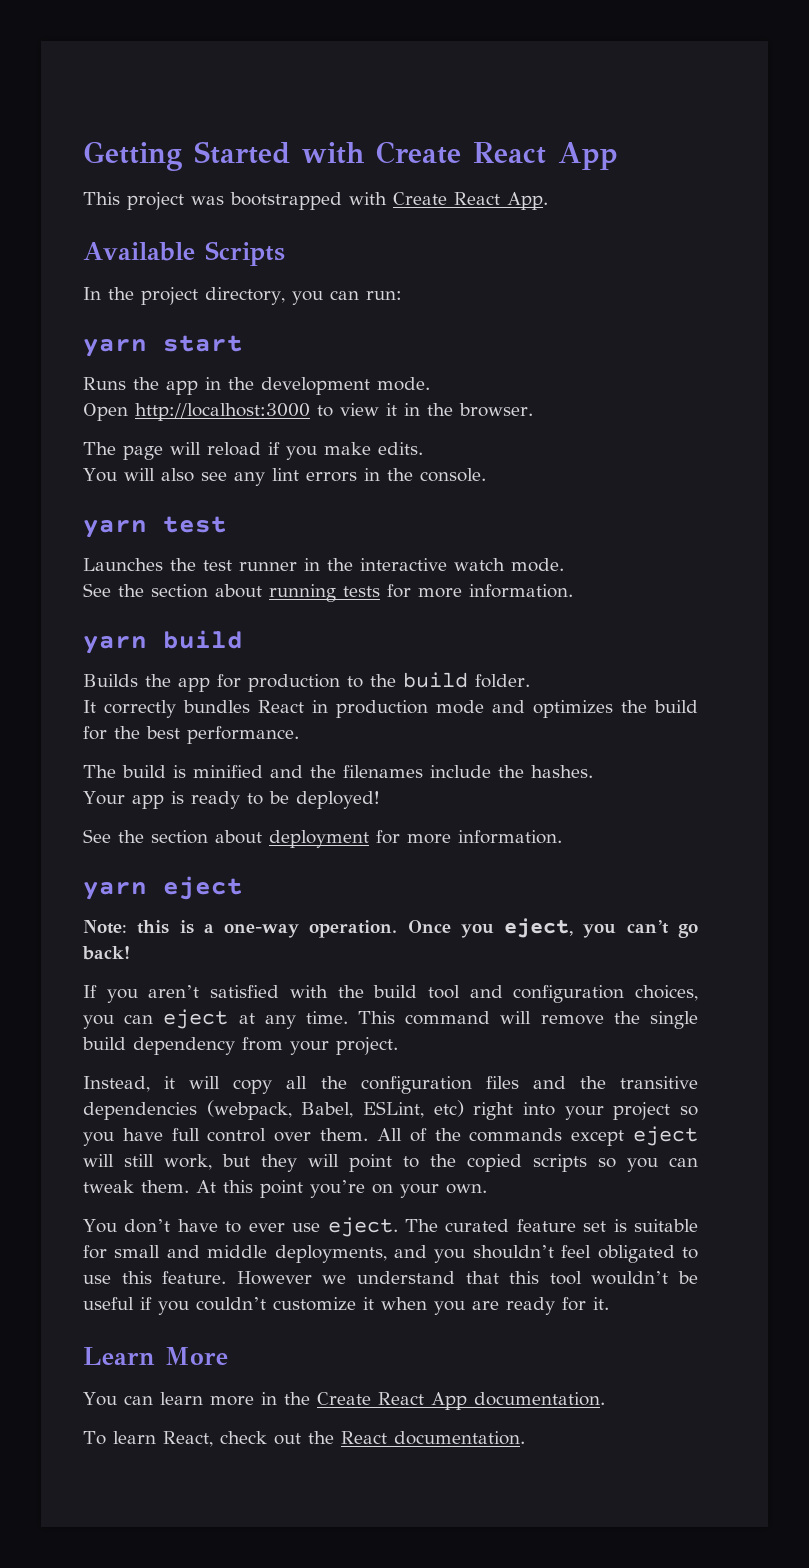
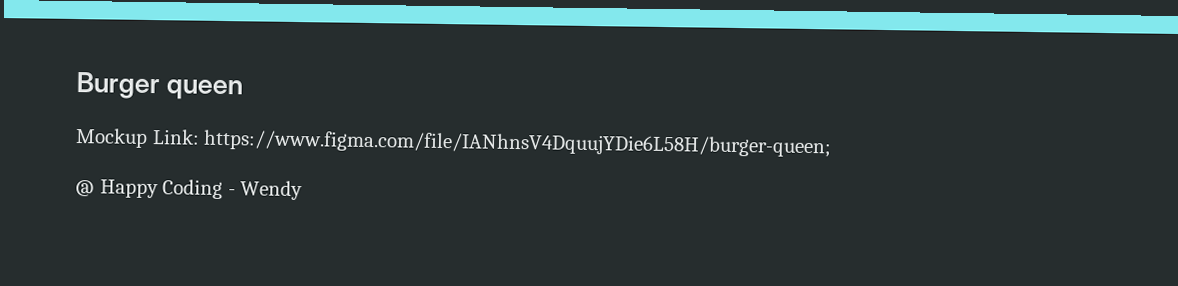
- Getting Started with Create React App
- This project was bootstrapped with Create React App.
- Available Scripts
- In the project directory, you can run:
- yarn start
- Runs the app in the development mode.
- Open http://localhost:3000 to view it in the browser.
- The page will reload if you make edits.
- You will also see any lint errors in the console.
- yarn test
- Launches the test runner in the interactive watch mode.
- See the section about running tests for more information.
- yarn build
- Builds the app for production to the build folder.
- It correctly bundles React in production mode and optimizes the build for the best performance.
- The build is minified and the filenames include the hashes.
- Your app is ready to be deployed!
- See the section about deployment for more information.
- yarn eject
- Note: this is a one-way operation. Once you eject, you can’t go back!
- If you aren’t satisfied with the build tool and configuration choices, you can eject at any time. This command will remove the single build dependency from your project.
- Instead, it will copy all the configuration files and the transitive dependencies (webpack, Babel, ESLint, etc) right into your project so you have full control over them. All of the commands except eject will still work, but they will point to the copied scripts so you can tweak them. At this point you’re on your own.
- You don’t have to ever use eject. The curated feature set is suitable for small and middle deployments, and you shouldn’t feel obligated to use this feature. However we understand that this tool wouldn’t be useful if you couldn’t customize it when you are ready for it.
- Learn More
- You can learn more in the Create React App documentation.
- To learn React, check out the React documentation.
+ Burger queen
+ Mockup Link: https://www.figma.com/file/IANhnsV4DquujYDie6L58H/burger-queen;
+ @ Happy Coding - Wendy

